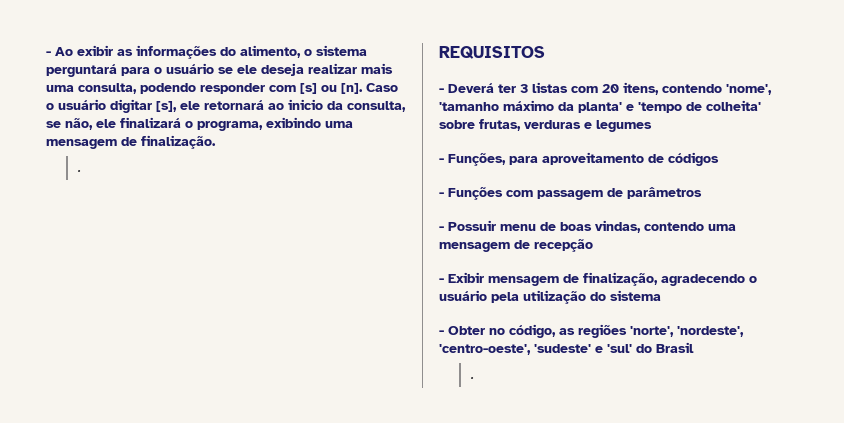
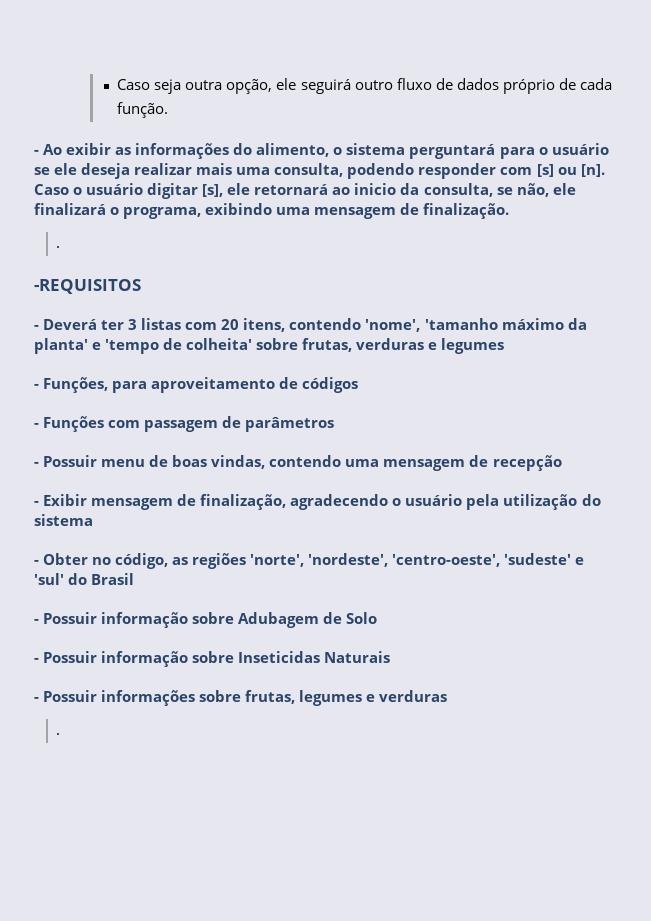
+ Caso seja outra opção, ele seguirá outro fluxo de dados próprio de cada função.
- REQUISITOS
+ -REQUISITOS
+ - Possuir informação sobre Adubagem de Solo
+ - Possuir informação sobre Inseticidas Naturais
+ - Possuir informações sobre frutas, legumes e verduras

